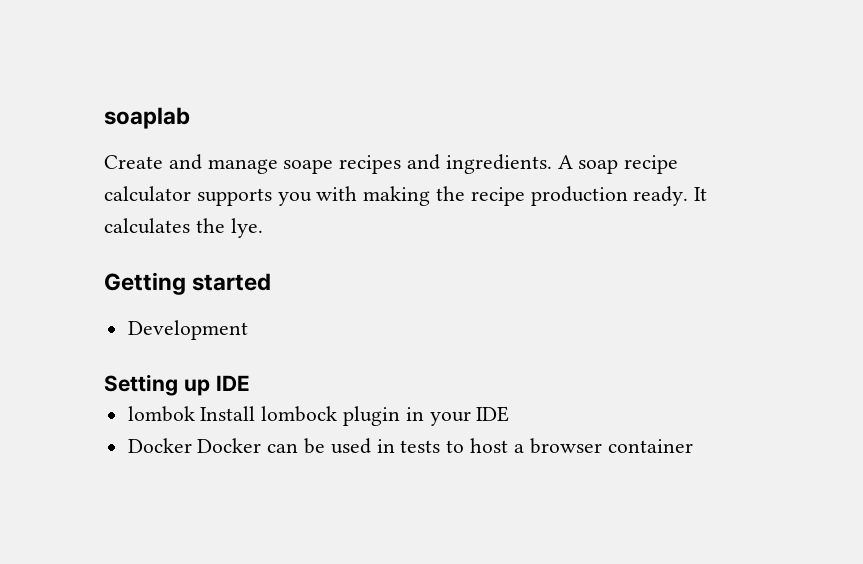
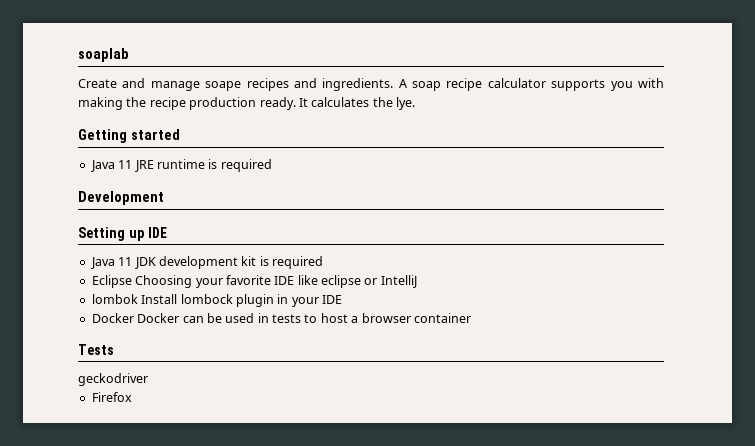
+ Java 11 JRE runtime is required
  Development
  Setting up IDE
+ Java 11 JDK development kit is required
+ Eclipse Choosing your favorite IDE like eclipse or IntelliJ
+ Tests
+ geckodriver
+ Firefox

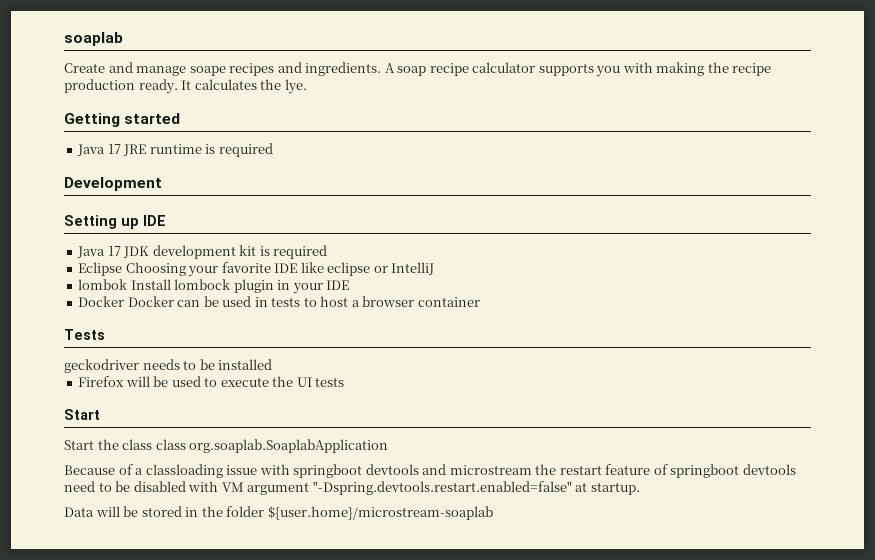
- Java 11 JRE runtime is required
+ Java 17 JRE runtime is required
- Java 11 JDK development kit is required
+ Java 17 JDK development kit is required
- geckodriver
- Firefox
+ geckodriver needs to be installed
+ Firefox will be used to execute the UI tests
+ Start
+ Start the class class org.soaplab.SoaplabApplication
+ Because of a classloading issue with springboot devtools and microstream the restart feature of springboot devtools need to be disabled with VM argument "-Dspring.devtools.restart.enabled=false" at startup.
+ Data will be stored in the folder ${user.home}/microstream-soaplab

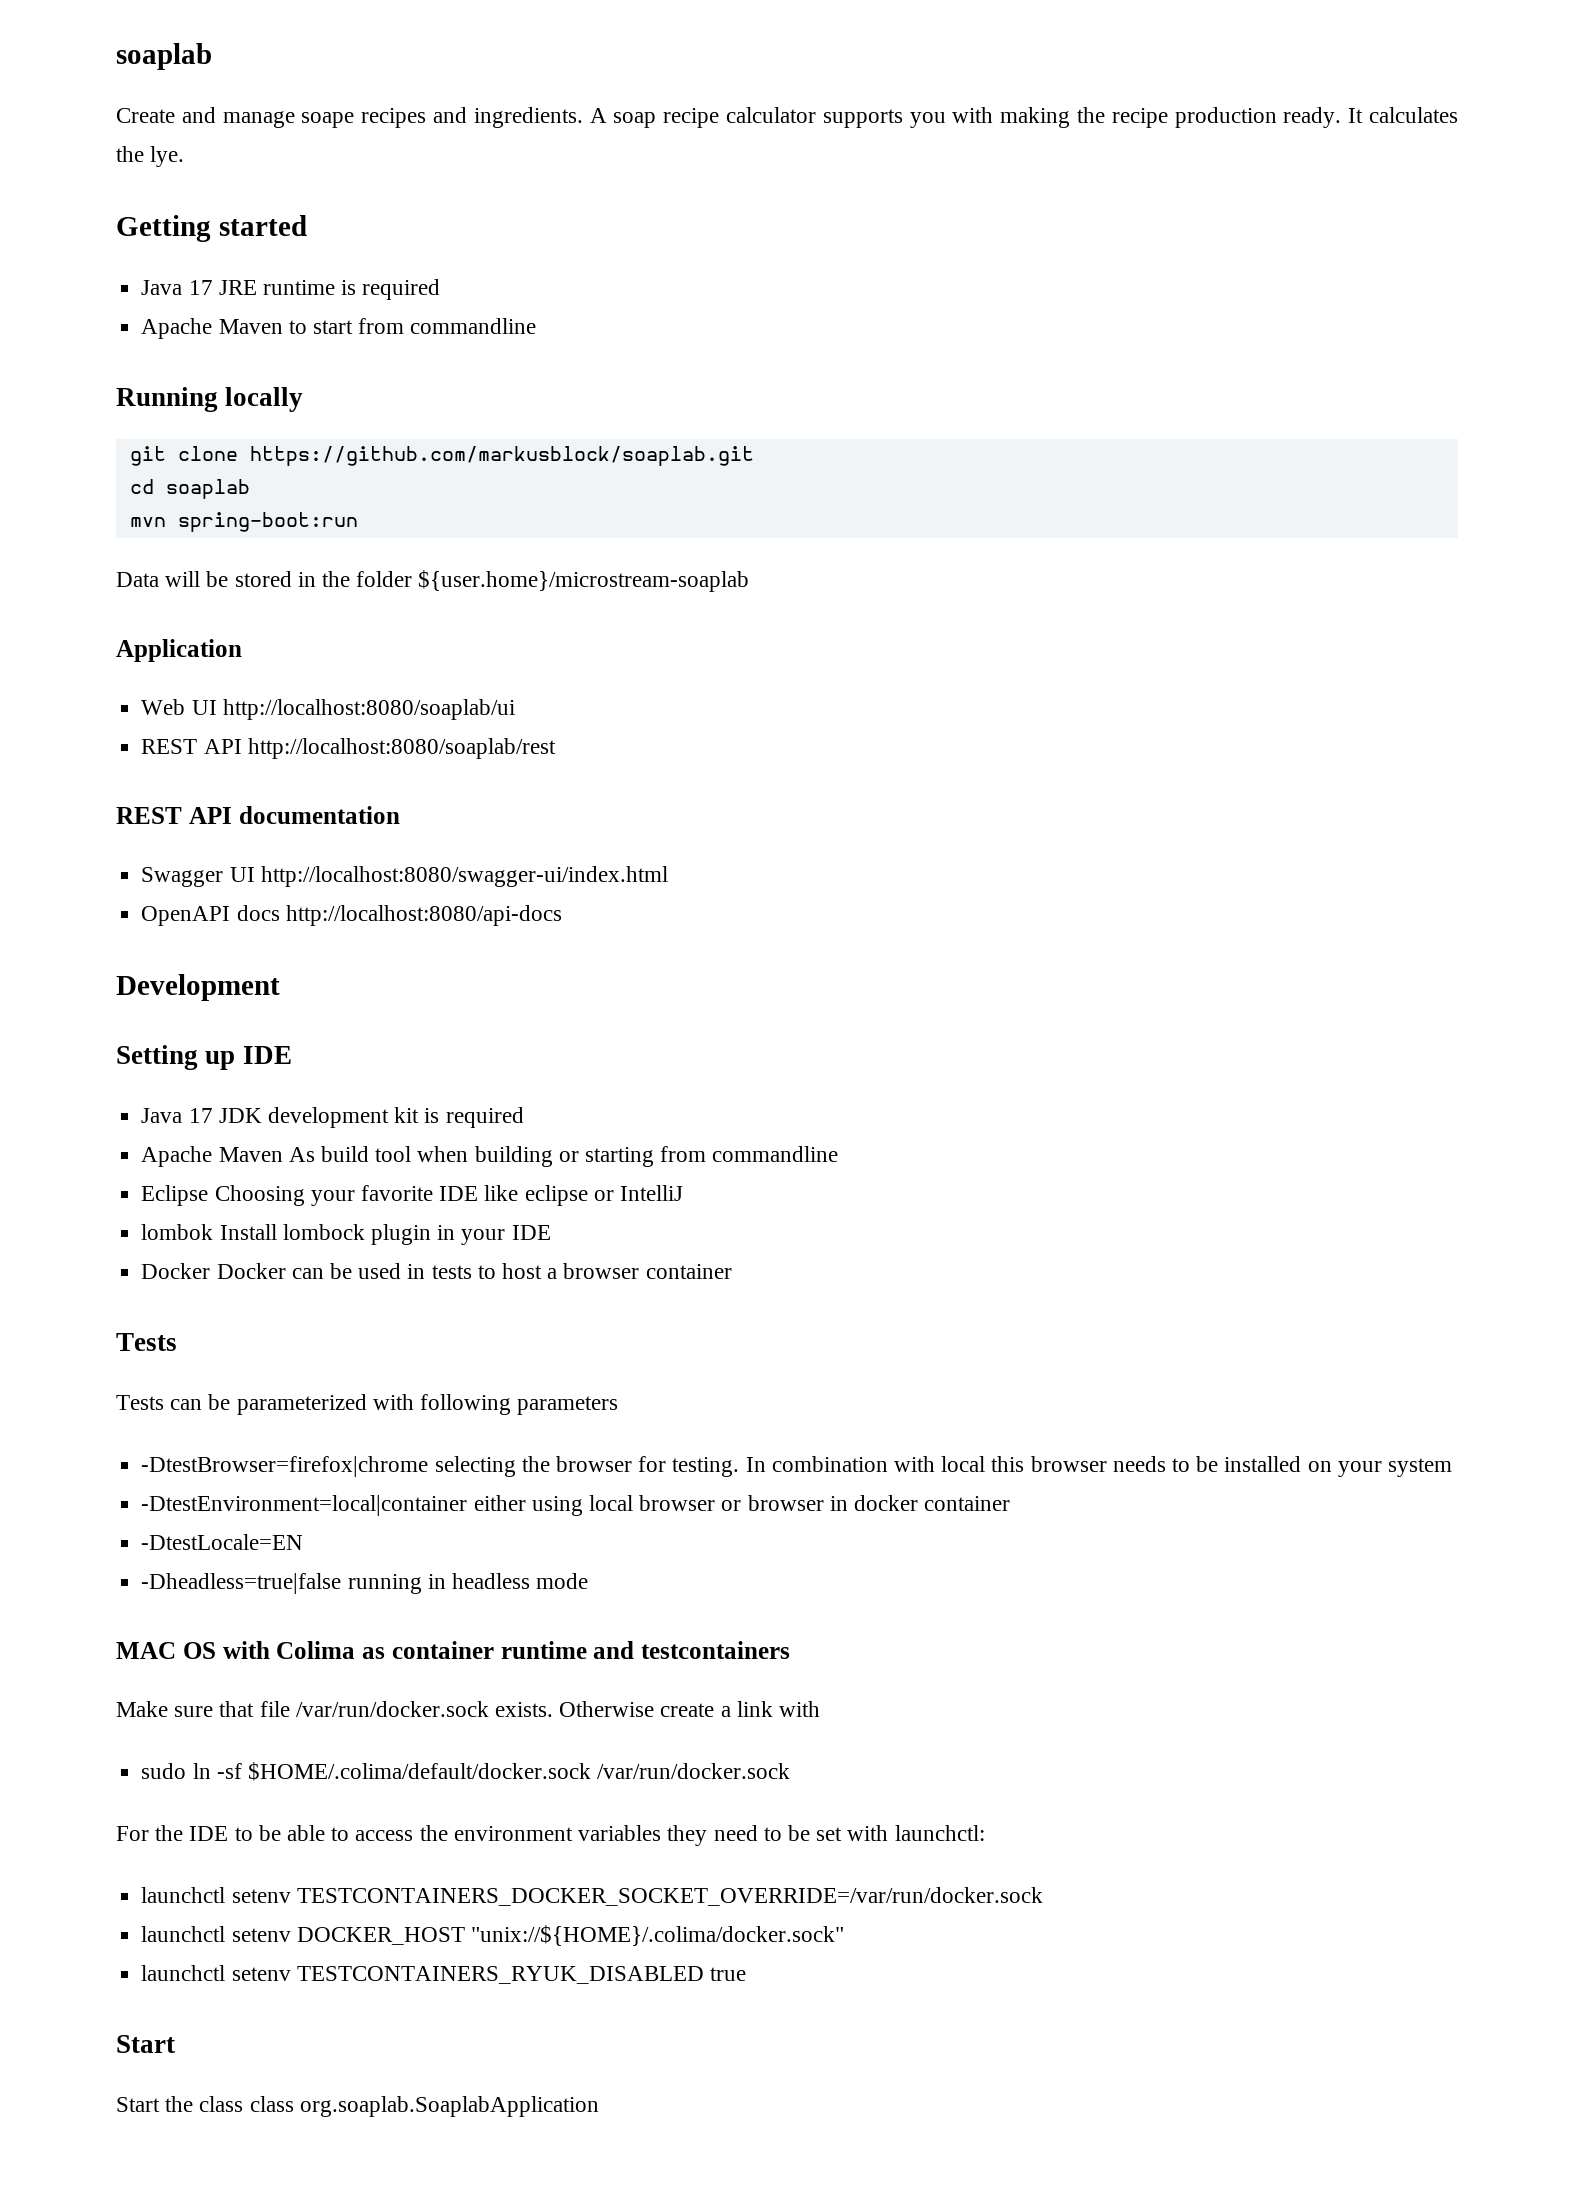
+ Apache Maven to start from commandline
+ Running locally
+ git clone https://github.com/markusblock/soaplab.git
+ cd soaplab
+ mvn spring-boot:run
+ Data will be stored in the folder ${user.home}/microstream-soaplab
+ Application
+ Web UI http://localhost:8080/soaplab/ui
+ REST API http://localhost:8080/soaplab/rest
+ REST API documentation
+ Swagger UI http://localhost:8080/swagger-ui/index.html
+ OpenAPI docs http://localhost:8080/api-docs
+ Apache Maven As build tool when building or starting from commandline
- geckodriver needs to be installed
- Firefox will be used to execute the UI tests
+ Tests can be parameterized with following parameters
+ -DtestBrowser=firefox|chrome selecting the browser for testing. In combination with local this browser needs to be installed on your system
+ -DtestEnvironment=local|container either using local browser or browser in docker container
+ -DtestLocale=EN
+ -Dheadless=true|false running in headless mode
+ MAC OS with Colima as container runtime and testcontainers
+ Make sure that file /var/run/docker.sock exists. Otherwise create a link with
+ sudo ln -sf $HOME/.colima/default/docker.sock /var/run/docker.sock
+ For the IDE to be able to access the environment variables they need to be set with launchctl:
+ launchctl setenv TESTCONTAINERS_DOCKER_SOCKET_OVERRIDE=/var/run/docker.sock
+ launchctl setenv DOCKER_HOST "unix://${HOME}/.colima/docker.sock"
+ launchctl setenv TESTCONTAINERS_RYUK_DISABLED true
- Because of a classloading issue with springboot devtools and microstream the restart feature of springboot devtools need to be disabled with VM argument "-Dspring.devtools.restart.enabled=false" at startup.
- Data will be stored in the folder ${user.home}/microstream-soaplab

